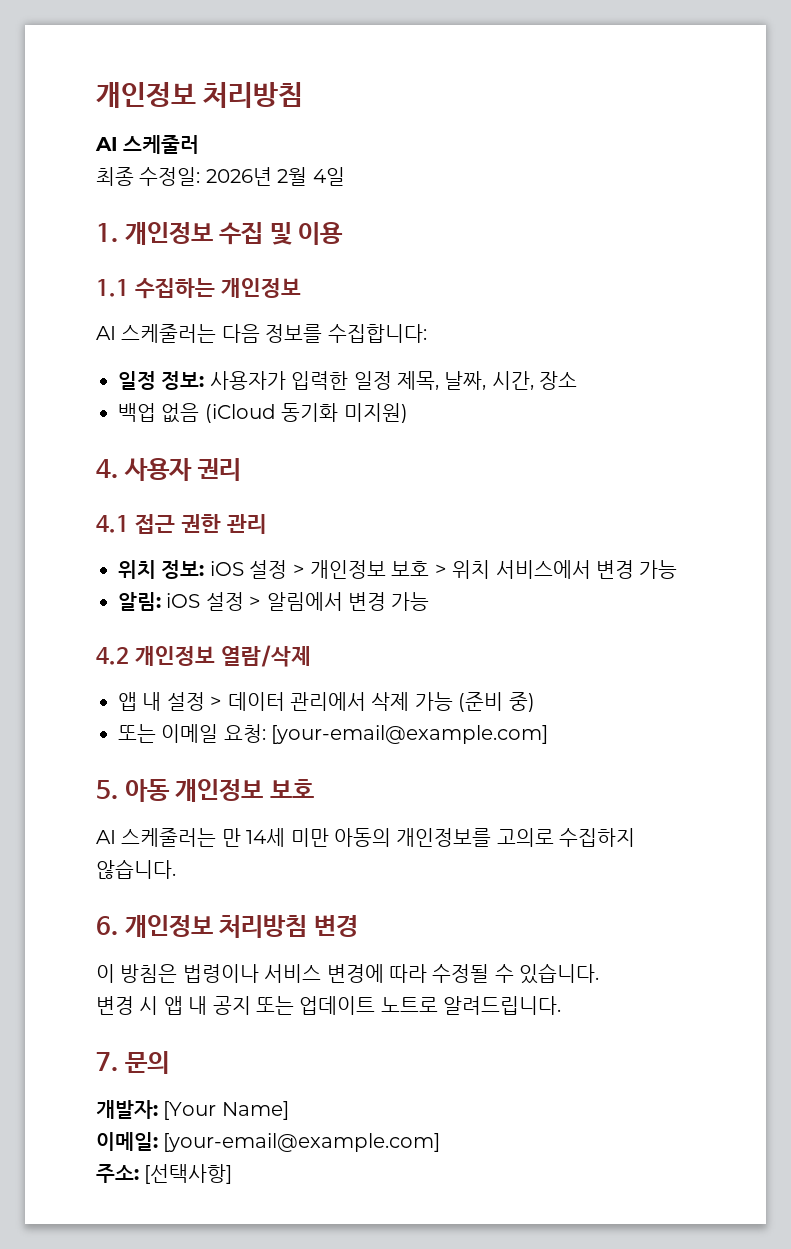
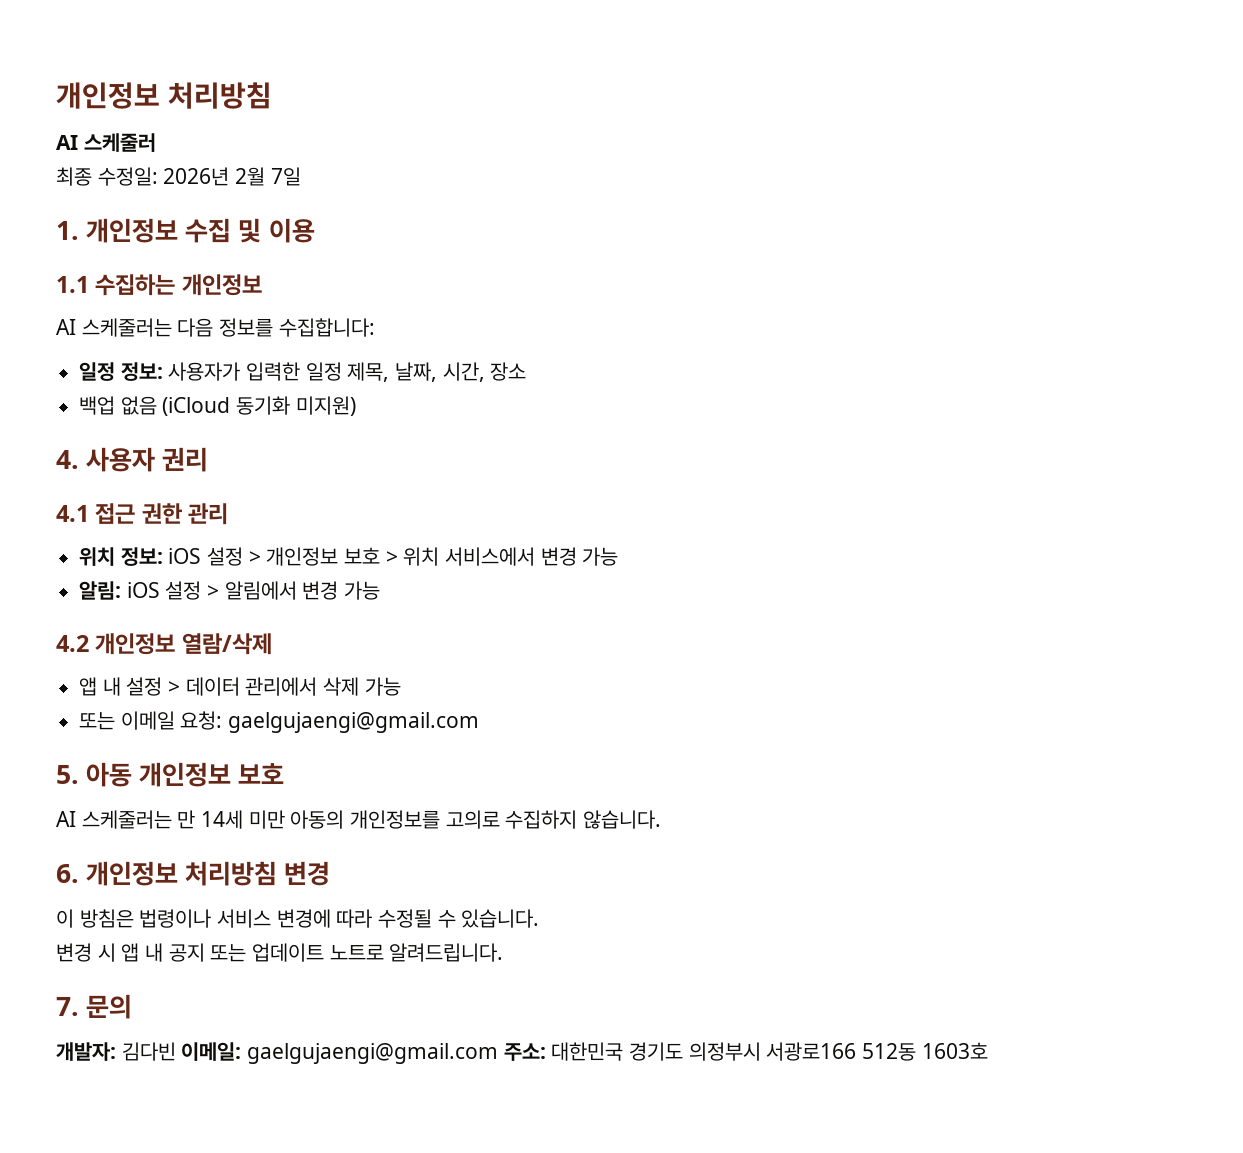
- 최종 수정일: 2026년 2월 4일
+ 최종 수정일: 2026년 2월 7일
- 앱 내 설정 > 데이터 관리에서 삭제 가능 (준비 중)
+ 앱 내 설정 > 데이터 관리에서 삭제 가능
- 또는 이메일 요청: [your-email@example.com]
+ 또는 이메일 요청: gaelgujaengi@gmail.com
- 개발자: [Your Name]
- 이메일: [your-email@example.com]
- 주소: [선택사항]
+ 개발자: 김다빈 이메일: gaelgujaengi@gmail.com 주소: 대한민국 경기도 의정부시 서광로166 512동 1603호

